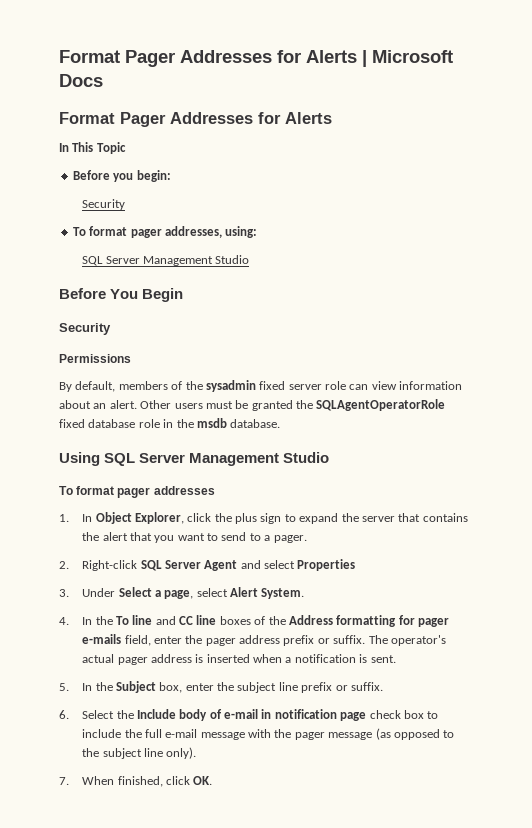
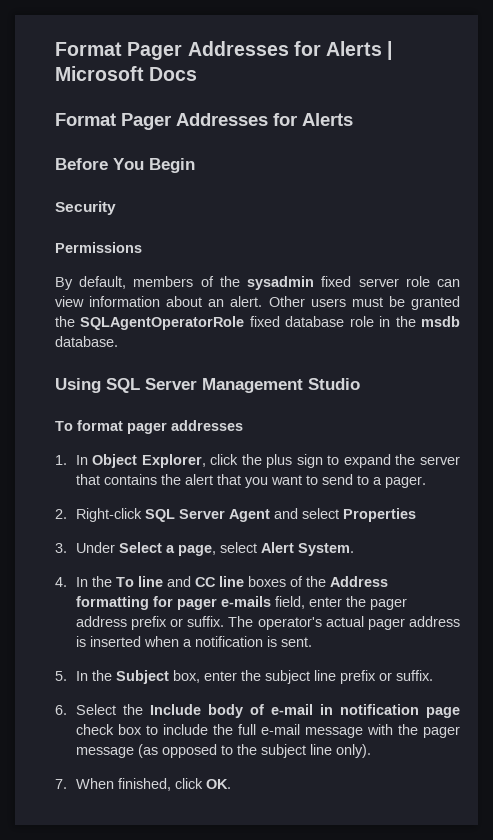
- In This Topic
- Before you begin:
- Security
- To format pager addresses, using:
- SQL Server Management Studio

